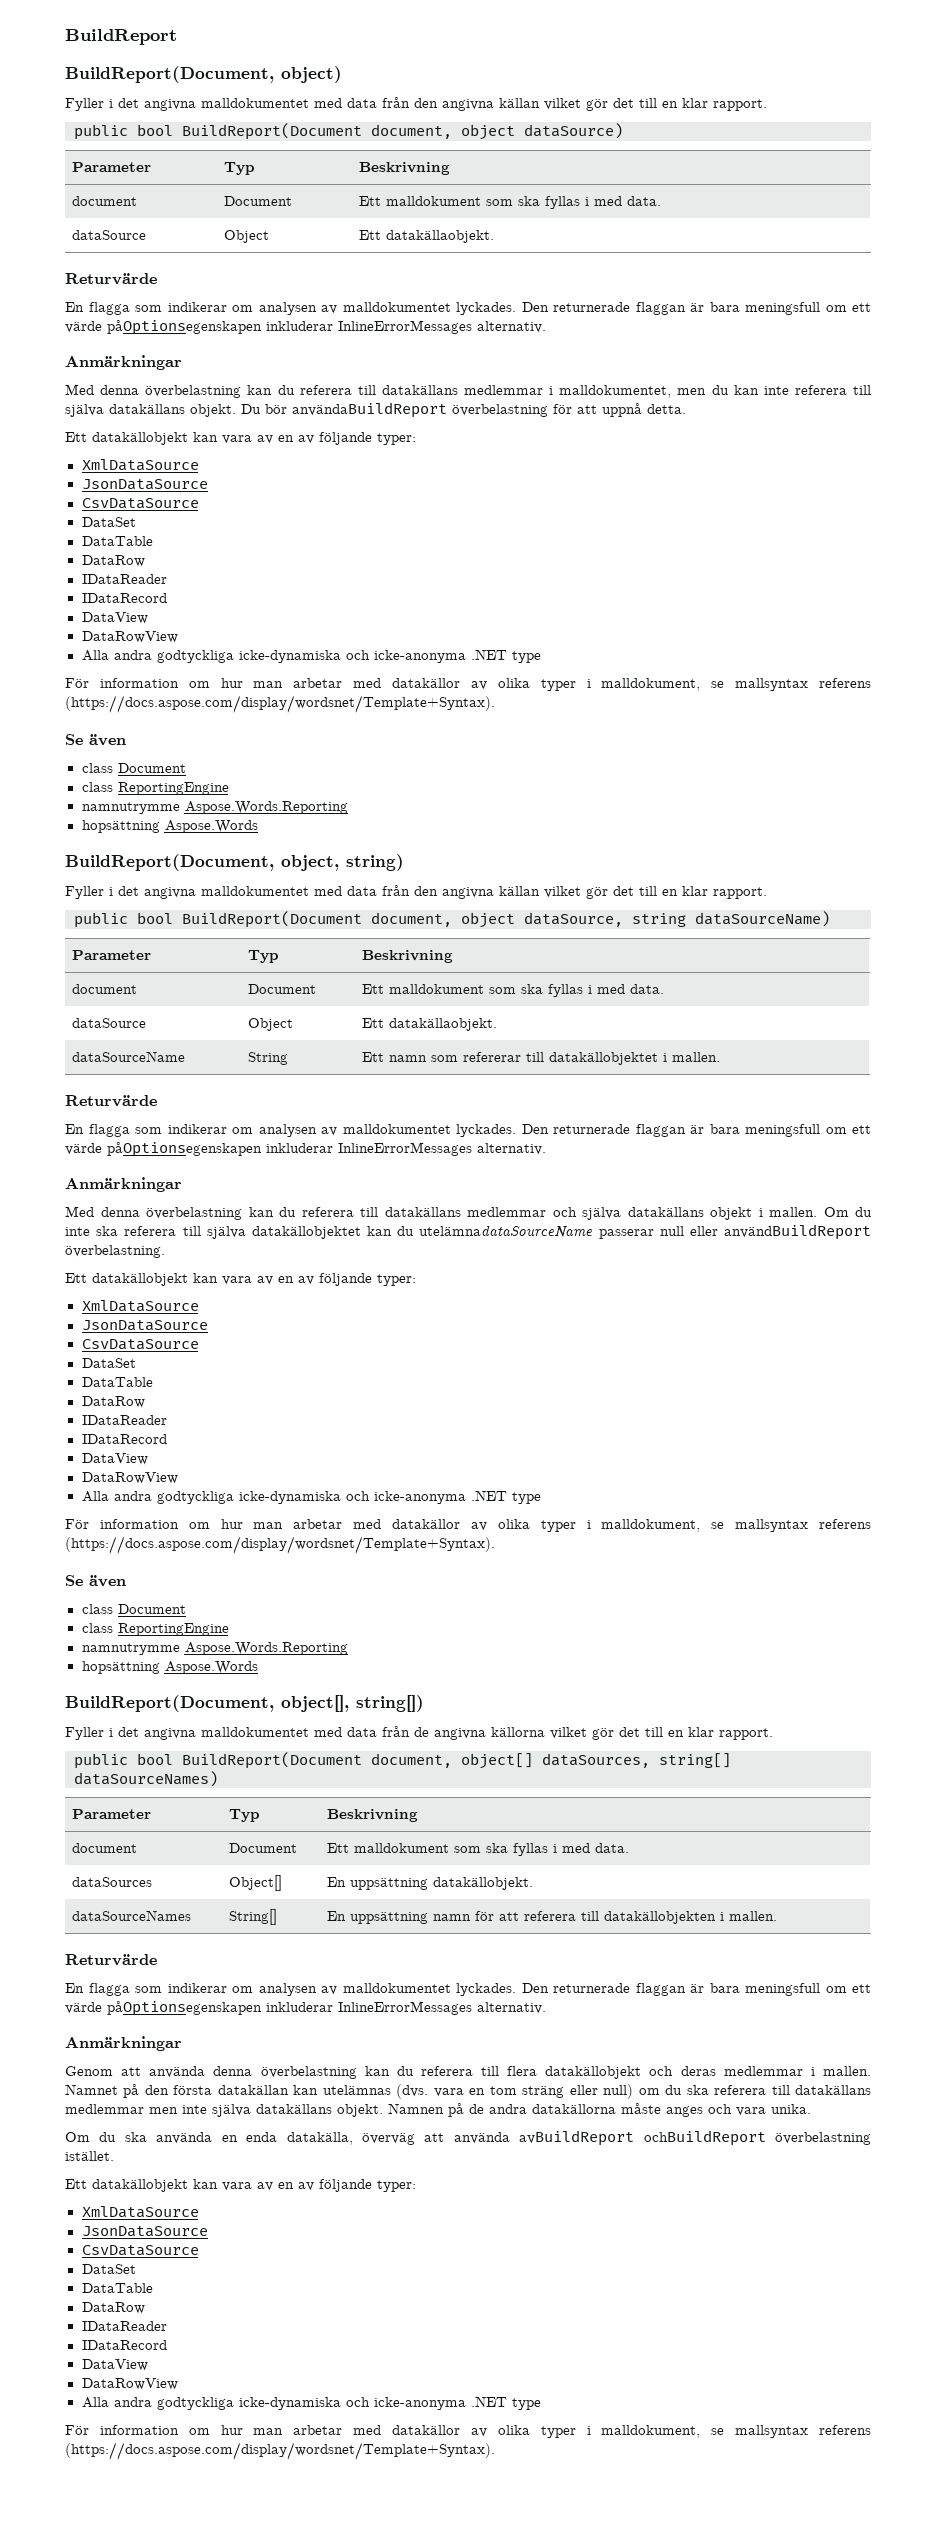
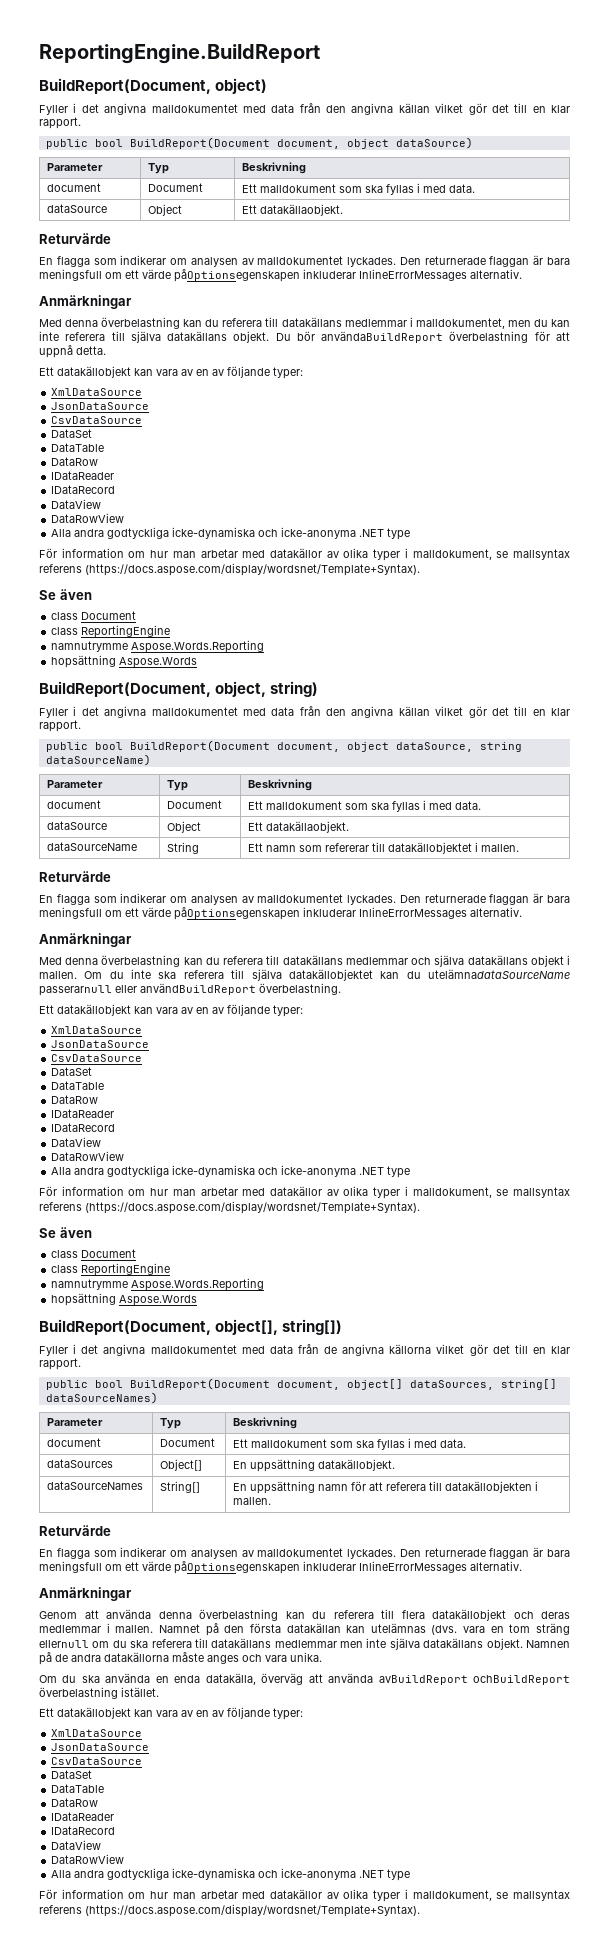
- BuildReport
+ ReportingEngine.BuildReport
- Om du inte ska referera till själva datakällobjektet kan du utelämnadataSourceName passerar null eller användBuildReport överbelastning.
+ Om du inte ska referera till själva datakällobjektet kan du utelämnadataSourceName passerarnull eller användBuildReport överbelastning.
- Namnet på den första datakällan kan utelämnas (dvs. vara en tom sträng eller null) om du ska referera till datakällans medlemmar men inte själva datakällans objekt.
+ Namnet på den första datakällan kan utelämnas (dvs. vara en tom sträng ellernull om du ska referera till datakällans medlemmar men inte själva datakällans objekt.

